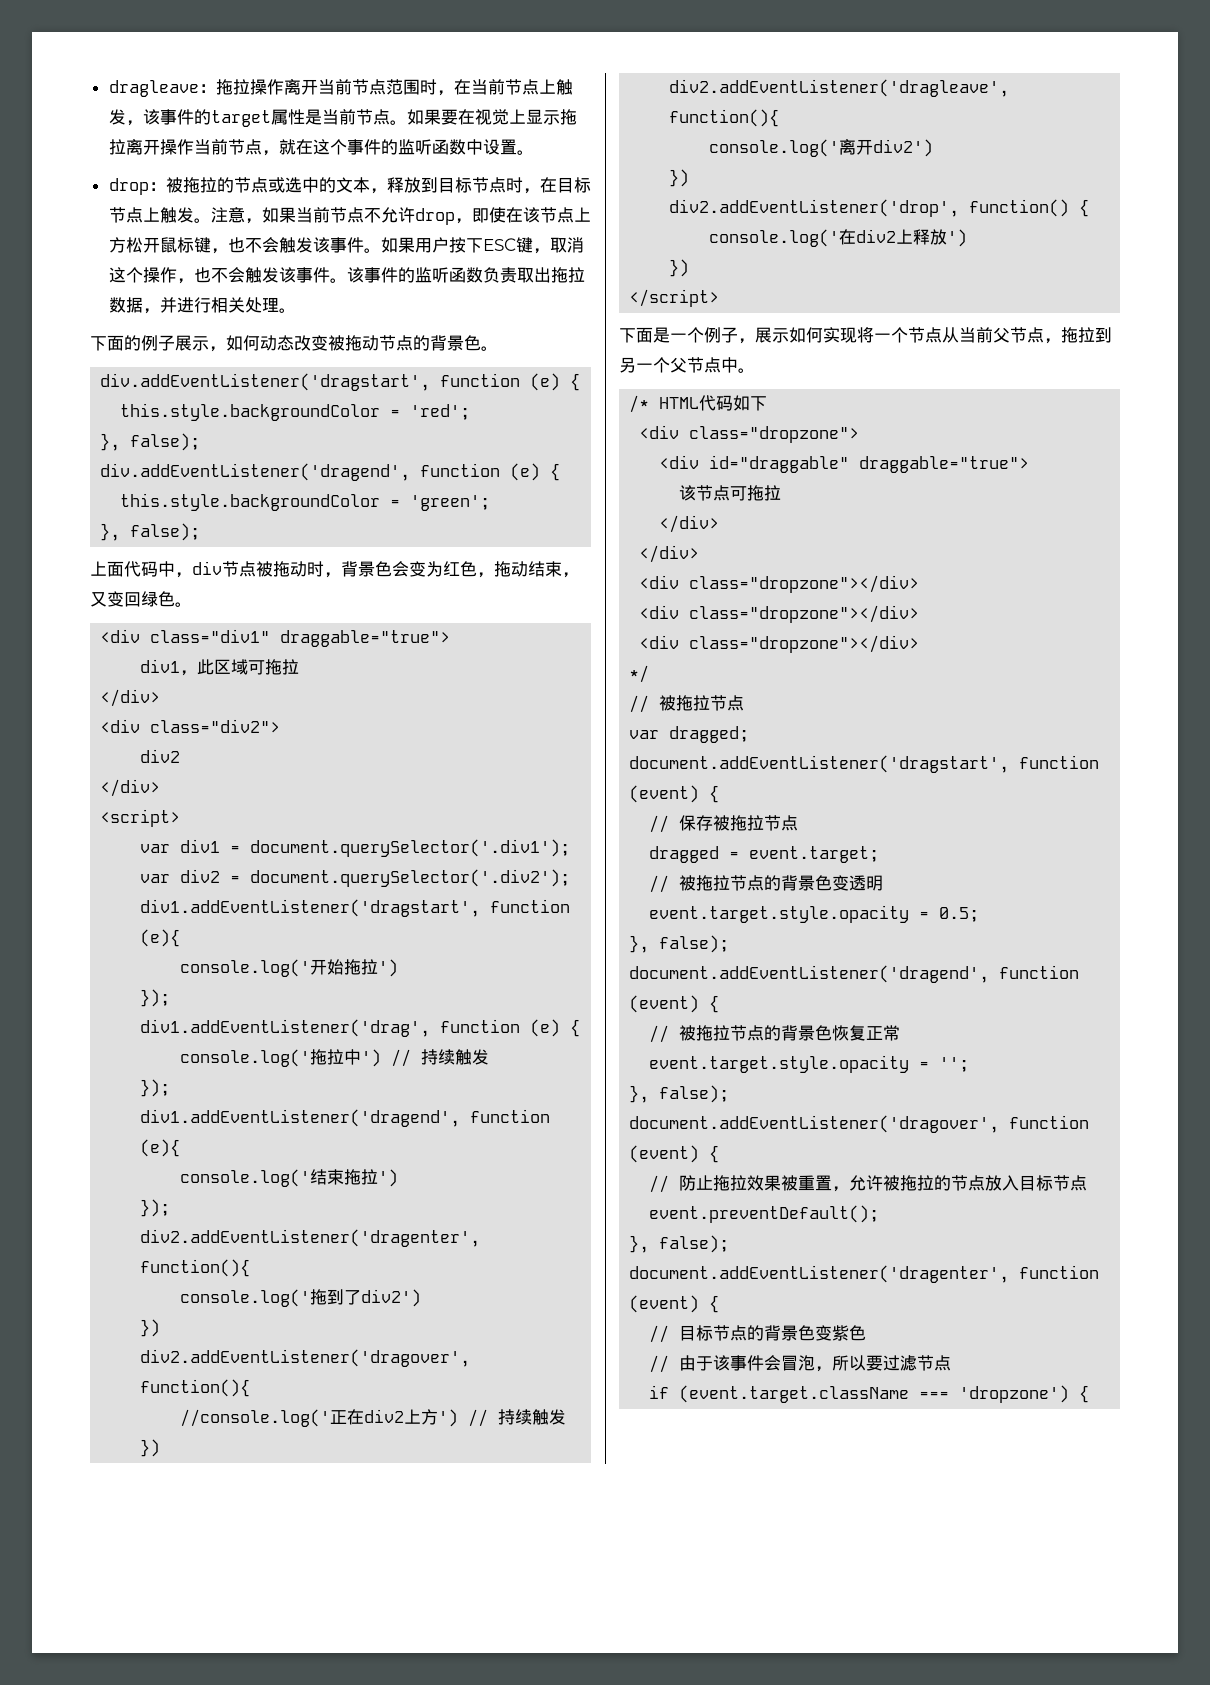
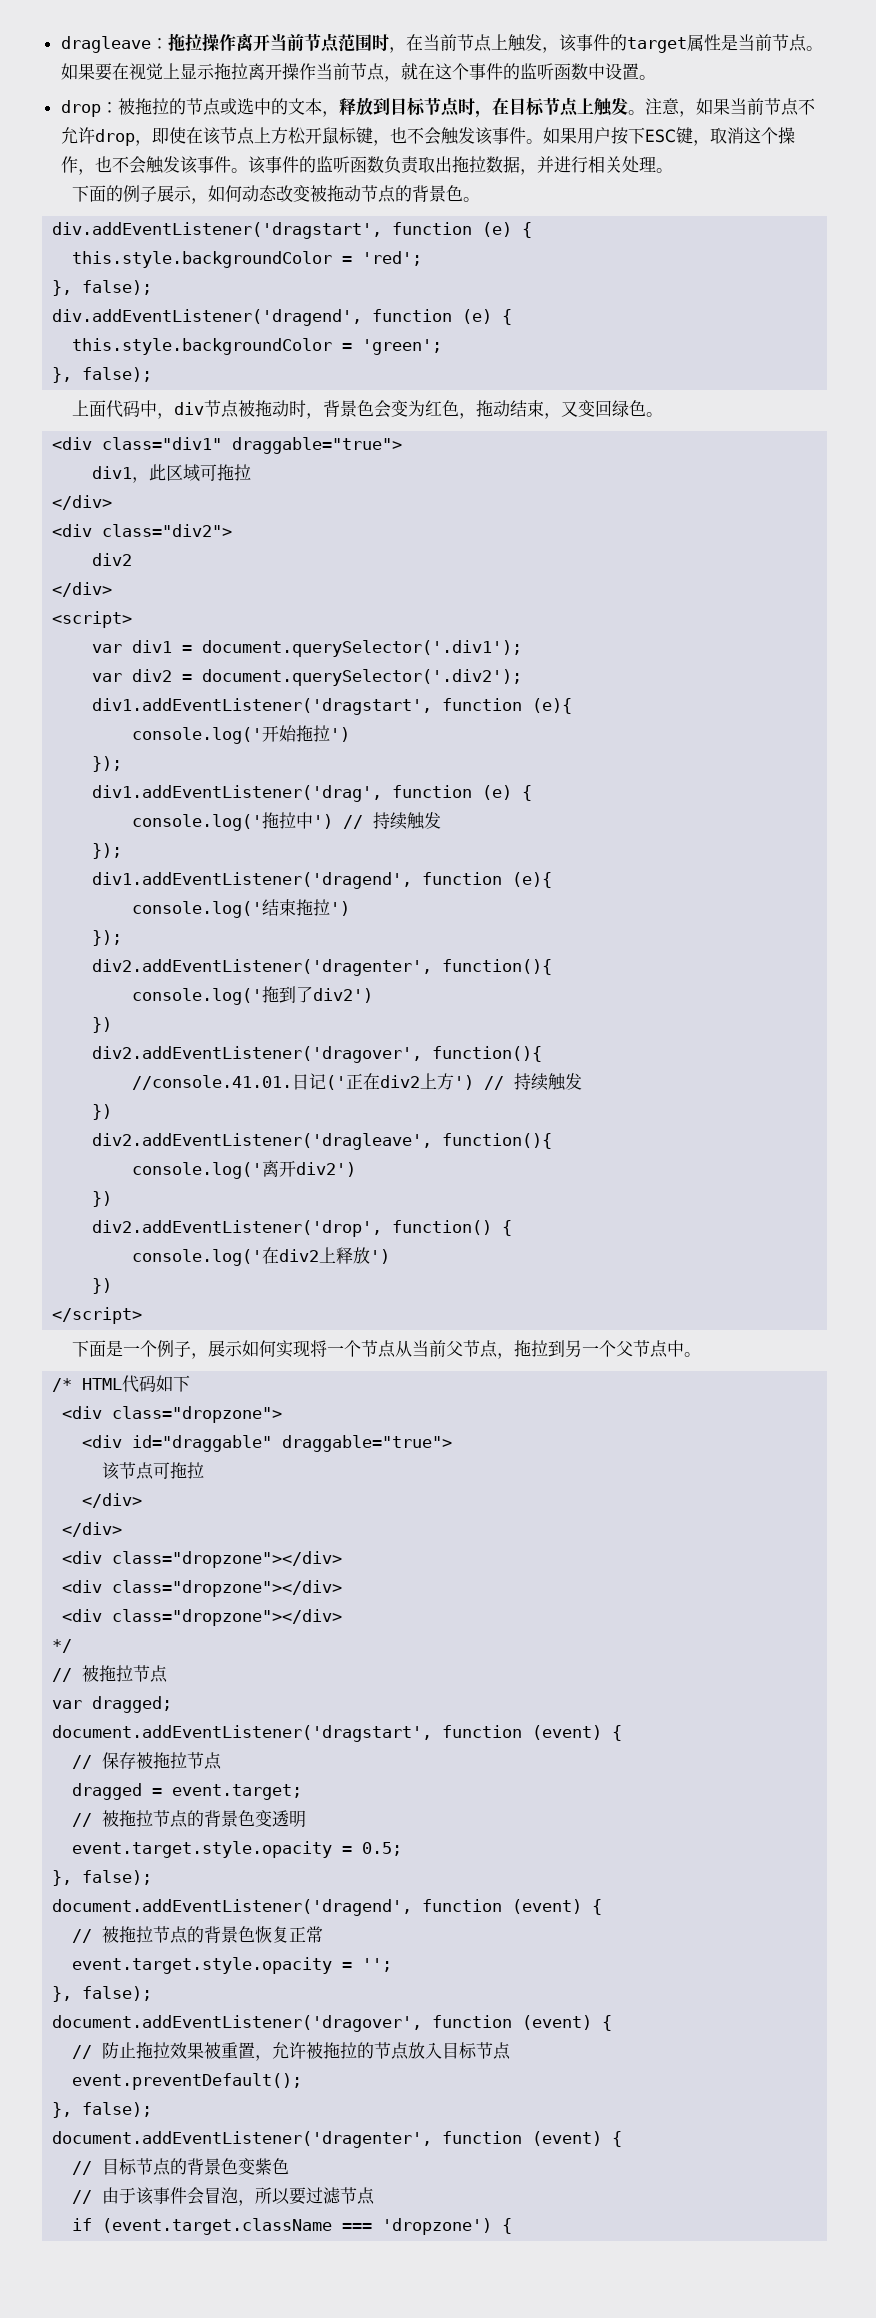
- //console.log('正在div2上方') // 持续触发
+ //console.41.01.日记('正在div2上方') // 持续触发

